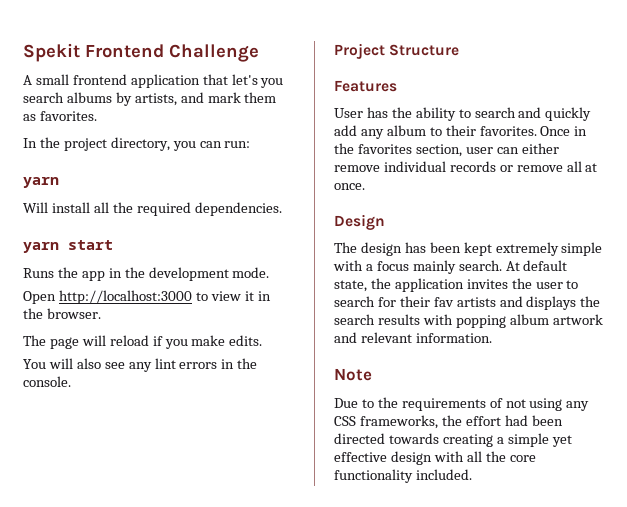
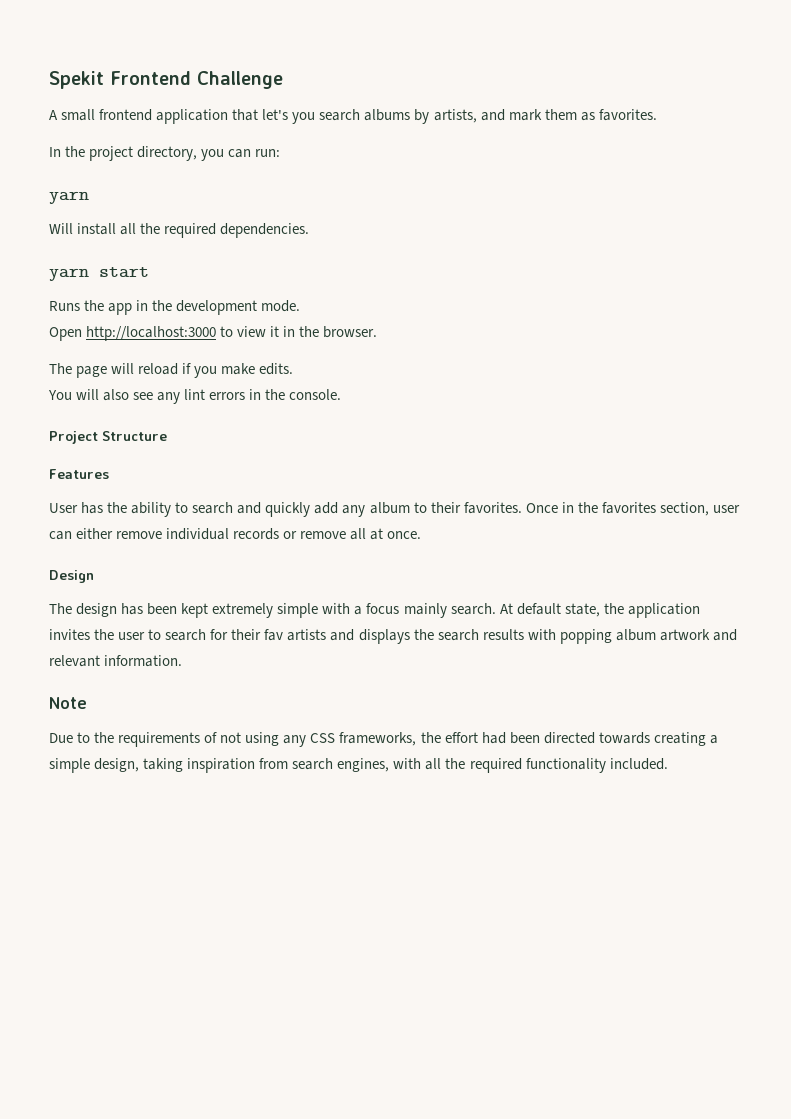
- Due to the requirements of not using any CSS frameworks, the effort had been directed towards creating a simple yet effective design with all the core functionality included.
+ Due to the requirements of not using any CSS frameworks, the effort had been directed towards creating a simple design, taking inspiration from search engines, with all the required functionality included.

